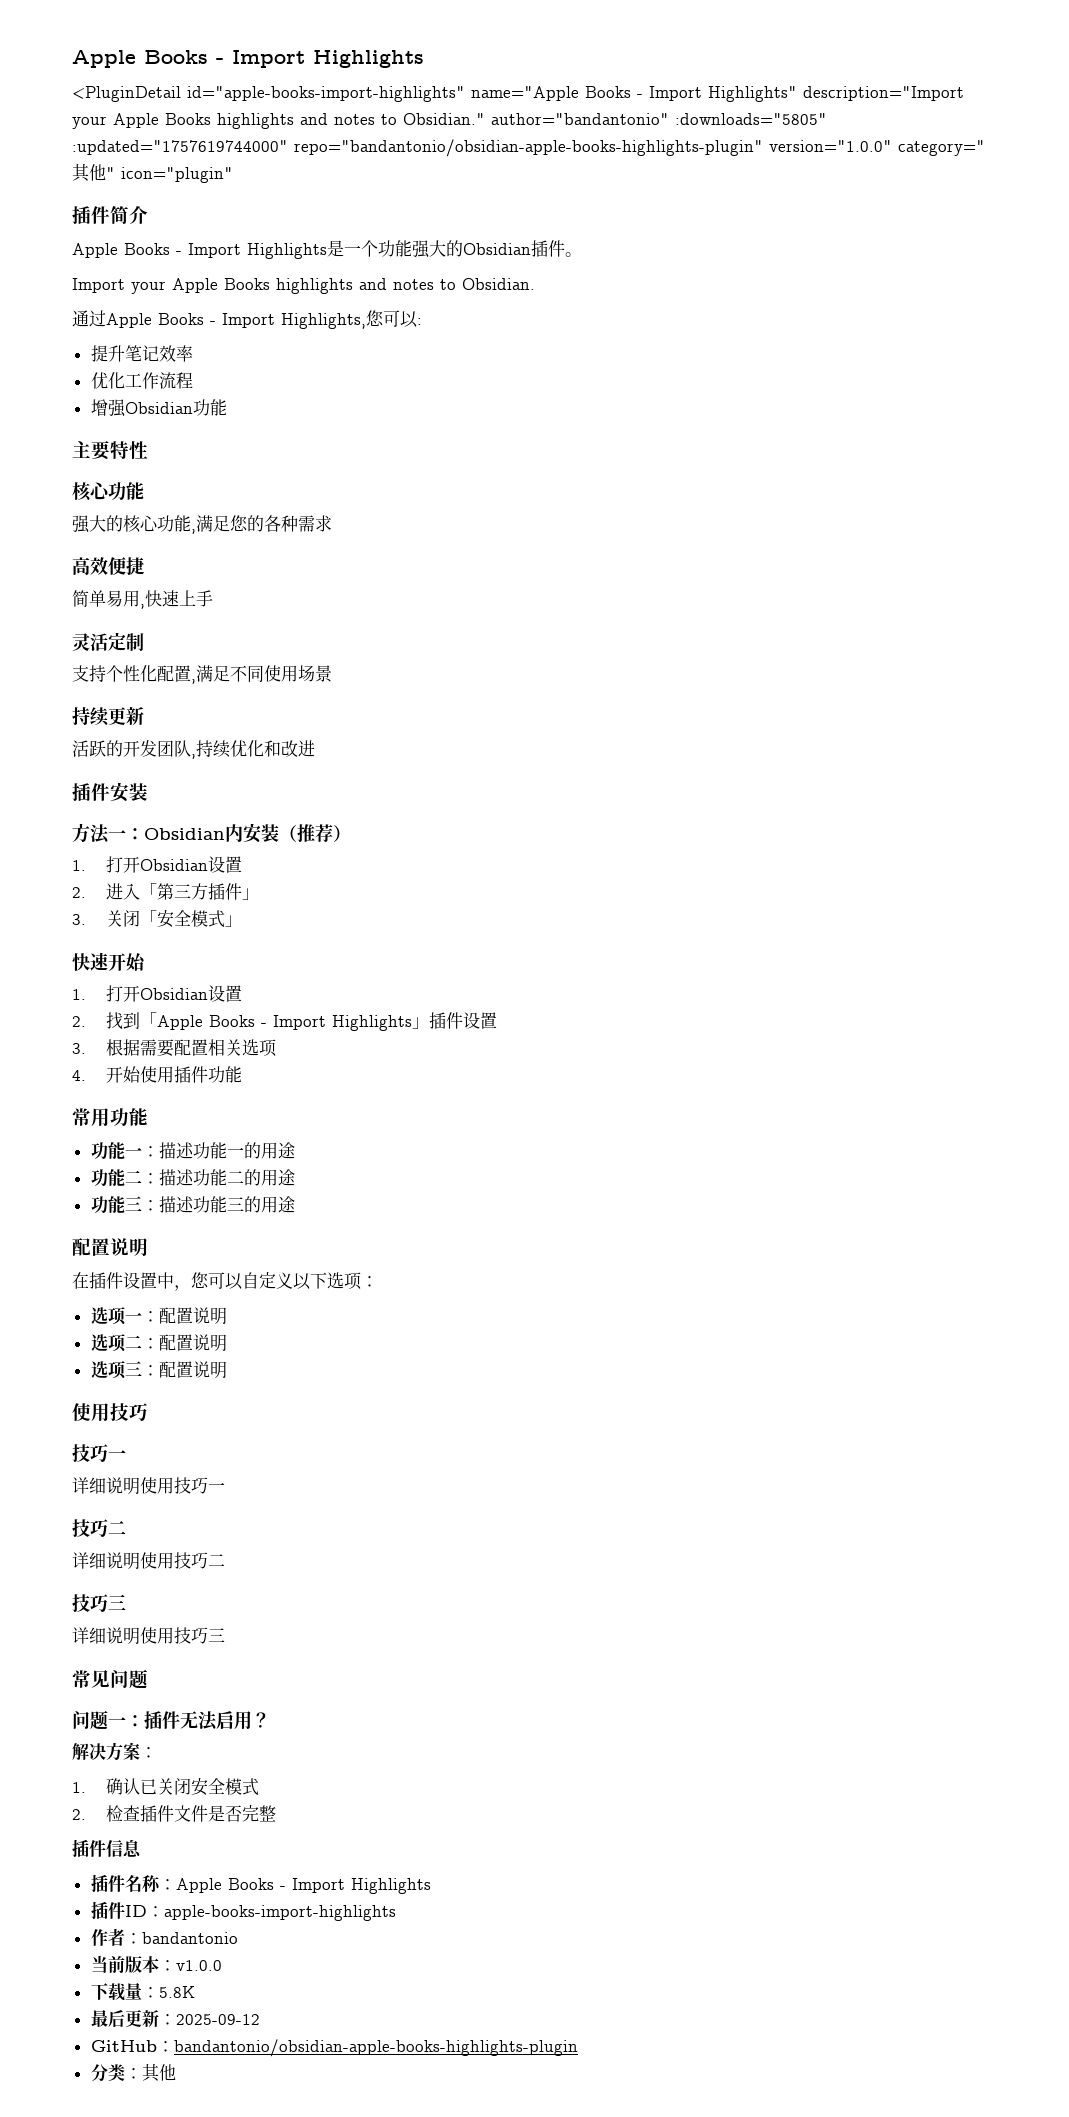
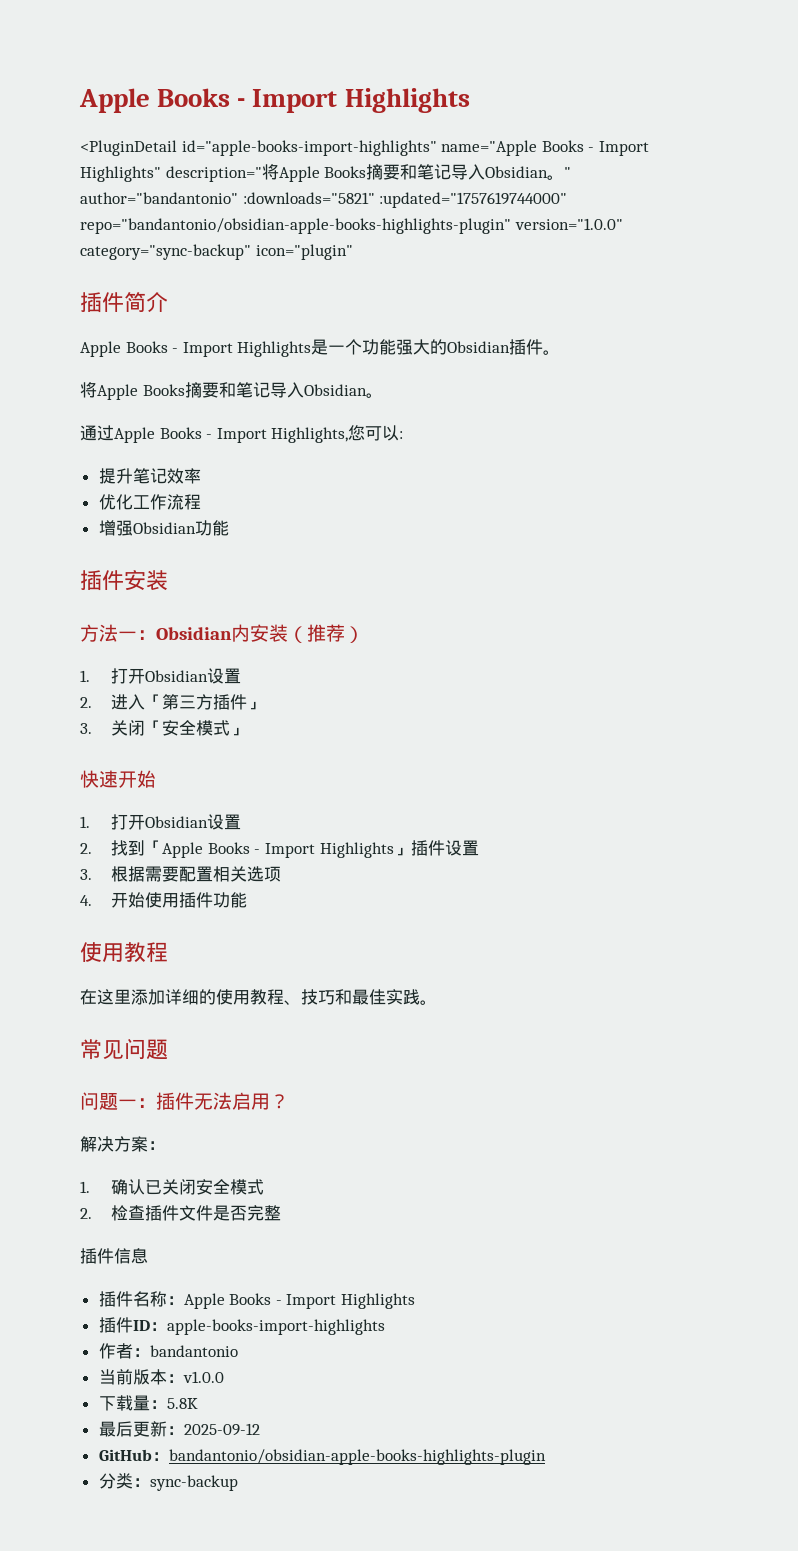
- <PluginDetail id="apple-books-import-highlights" name="Apple Books - Import Highlights" description="Import your Apple Books highlights and notes to Obsidian." author="bandantonio" :downloads="5805" :updated="1757619744000" repo="bandantonio/obsidian-apple-books-highlights-plugin" version="1.0.0" category="其他" icon="plugin"
+ <PluginDetail id="apple-books-import-highlights" name="Apple Books - Import Highlights" description="将Apple Books摘要和笔记导入Obsidian。" author="bandantonio" :downloads="5821" :updated="1757619744000" repo="bandantonio/obsidian-apple-books-highlights-plugin" version="1.0.0" category="sync-backup" icon="plugin"
  Apple Books - Import Highlights是一个功能强大的Obsidian插件。
- Import your Apple Books highlights and notes to Obsidian.
+ 将Apple Books摘要和笔记导入Obsidian。
- 主要特性
- 核心功能
- 强大的核心功能,满足您的各种需求
- 高效便捷
- 简单易用,快速上手
- 灵活定制
- 支持个性化配置,满足不同使用场景
- 持续更新
- 活跃的开发团队,持续优化和改进
  4.开始使用插件功能
- 常用功能
- 功能一：描述功能一的用途
- 功能二：描述功能二的用途
- 功能三：描述功能三的用途
- 配置说明
- 在插件设置中，您可以自定义以下选项：
- 选项一：配置说明
- 选项二：配置说明
- 选项三：配置说明
- 使用技巧
- 技巧一
- 详细说明使用技巧一
- 技巧二
- 详细说明使用技巧二
- 技巧三
- 详细说明使用技巧三
+ 使用教程
+ 在这里添加详细的使用教程、技巧和最佳实践。
- 分类：其他
+ 分类：sync-backup

